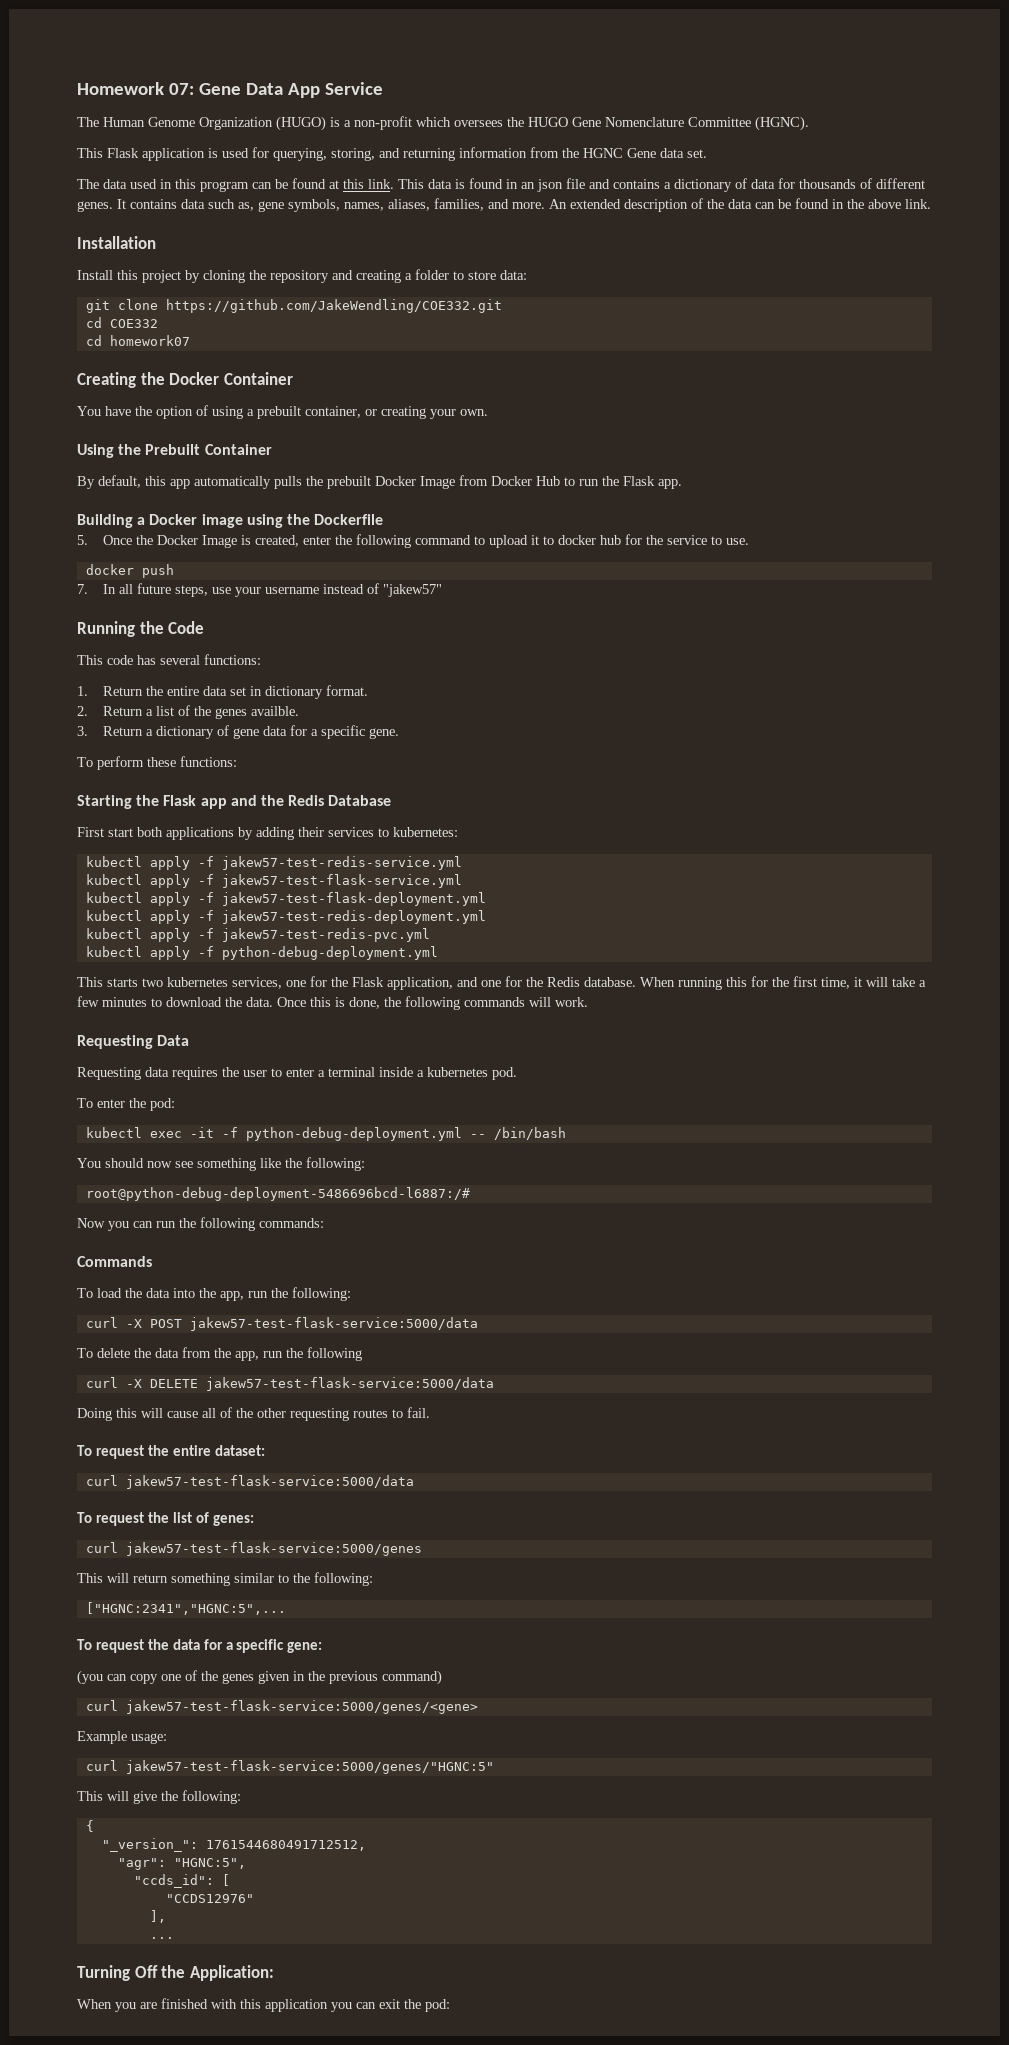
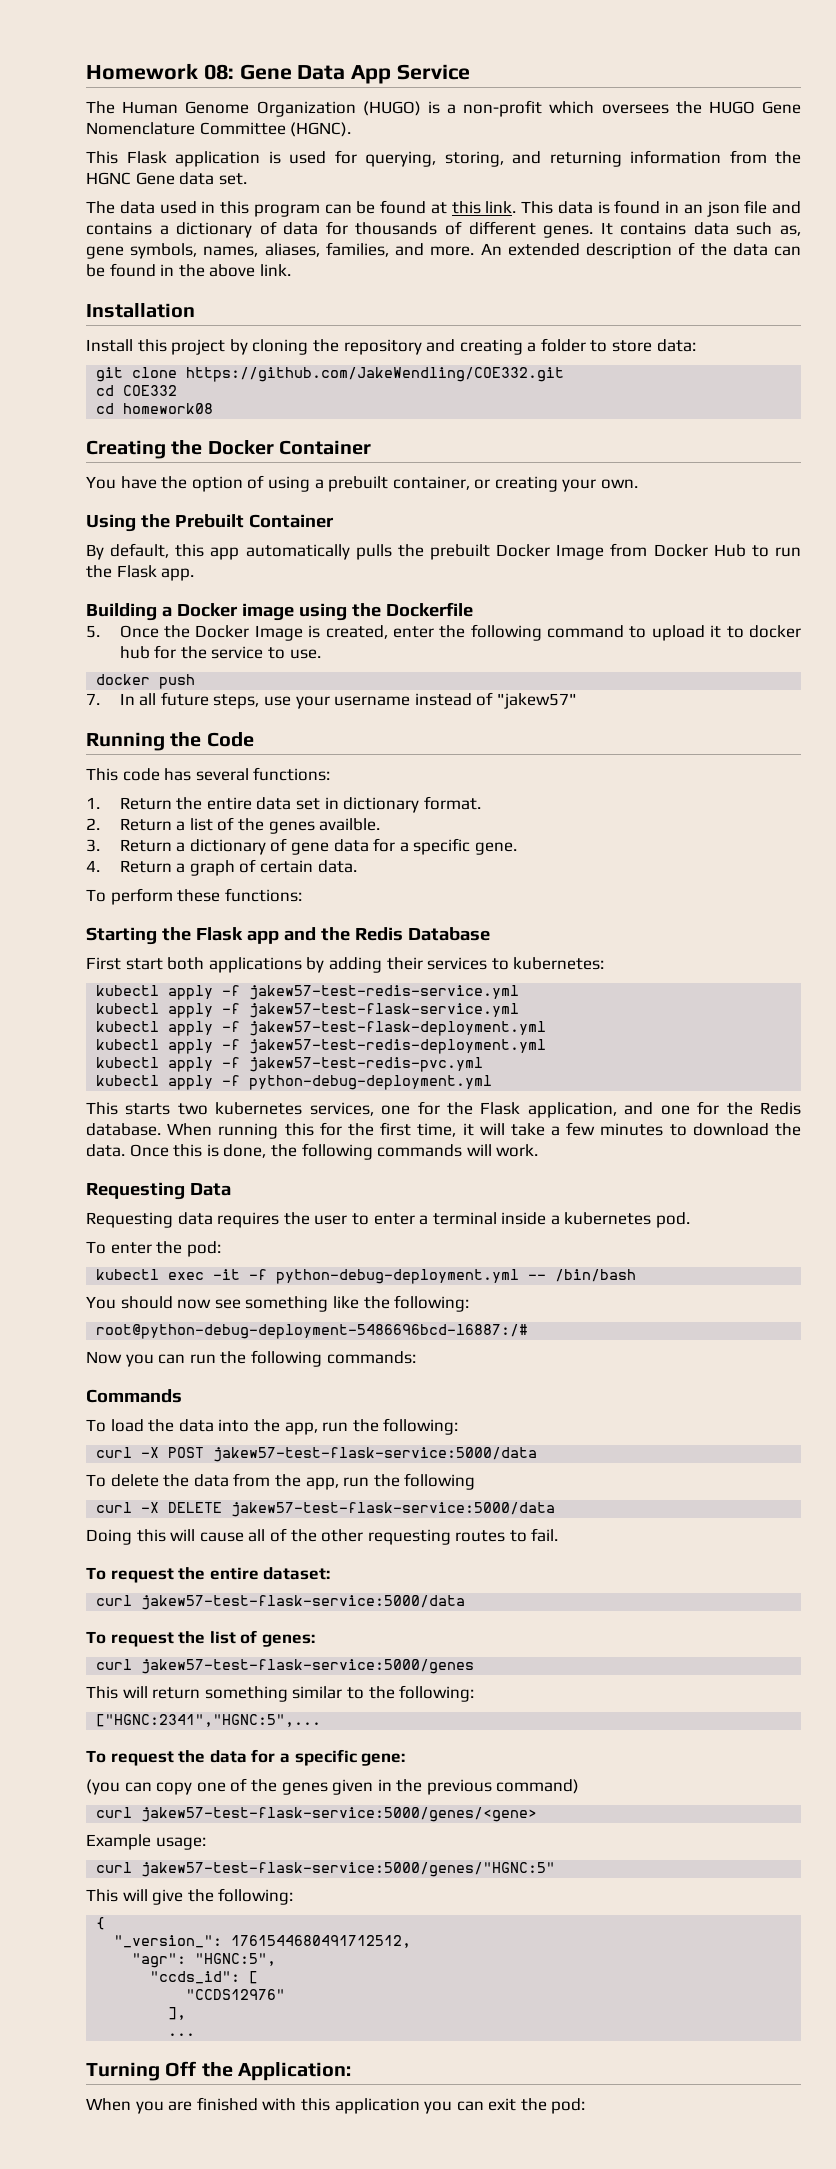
- Homework 07: Gene Data App Service
+ Homework 08: Gene Data App Service
- cd homework07
+ cd homework08
+ 4. Return a graph of certain data.

